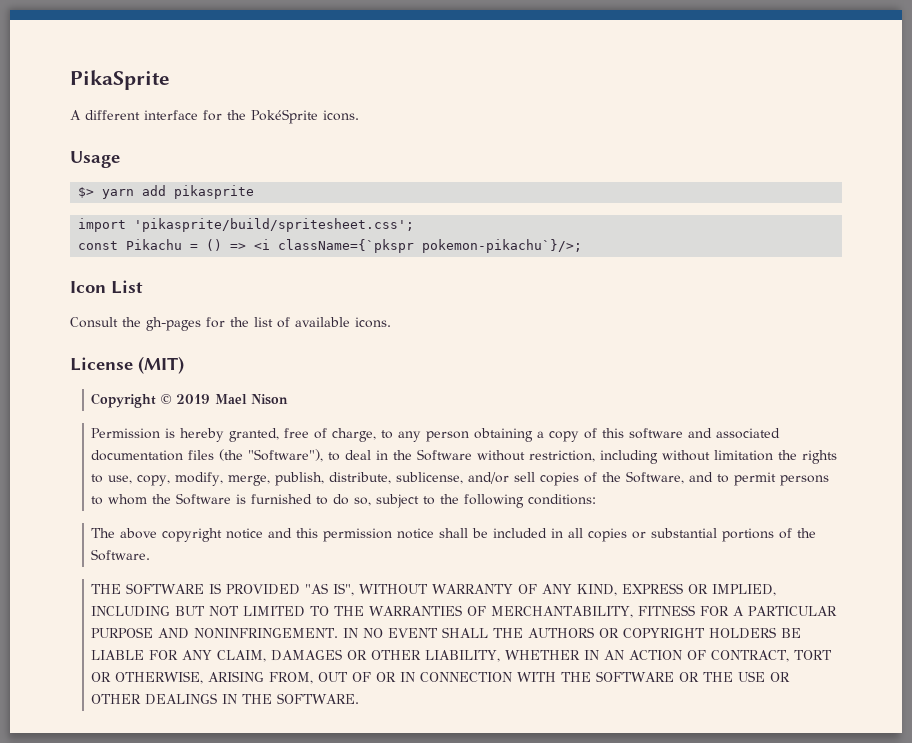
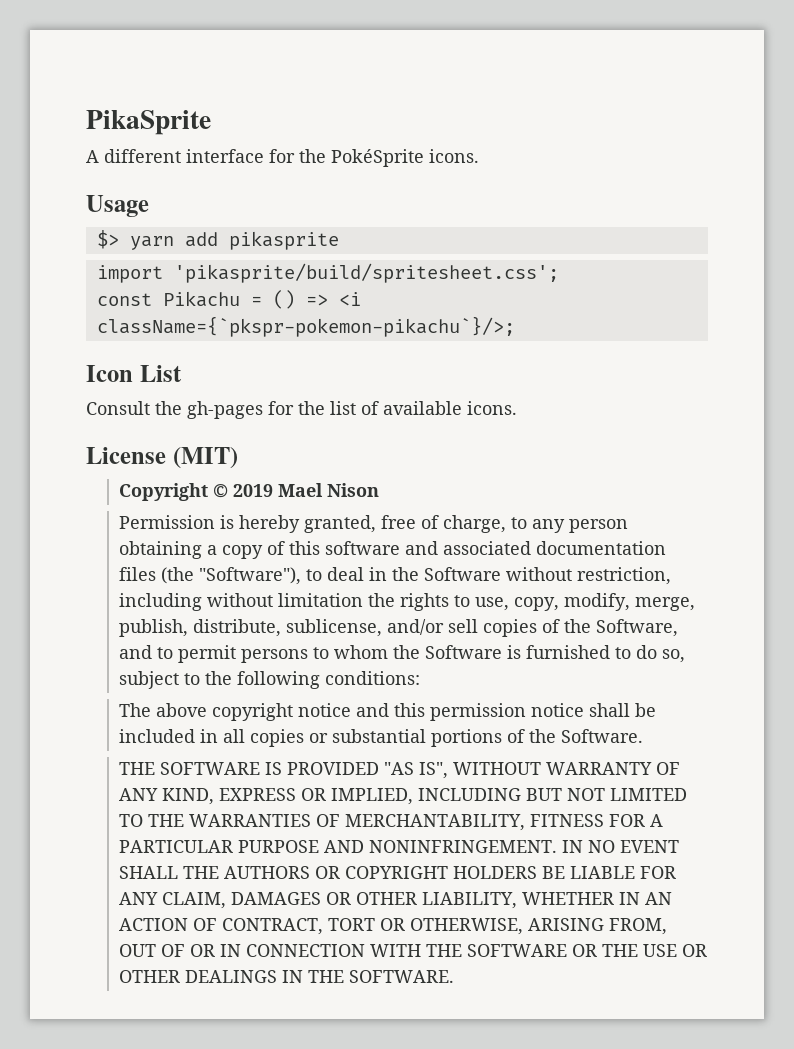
- const Pikachu = () => <i className={`pkspr pokemon-pikachu`}/>;
+ const Pikachu = () => <i className={`pkspr-pokemon-pikachu`}/>;

